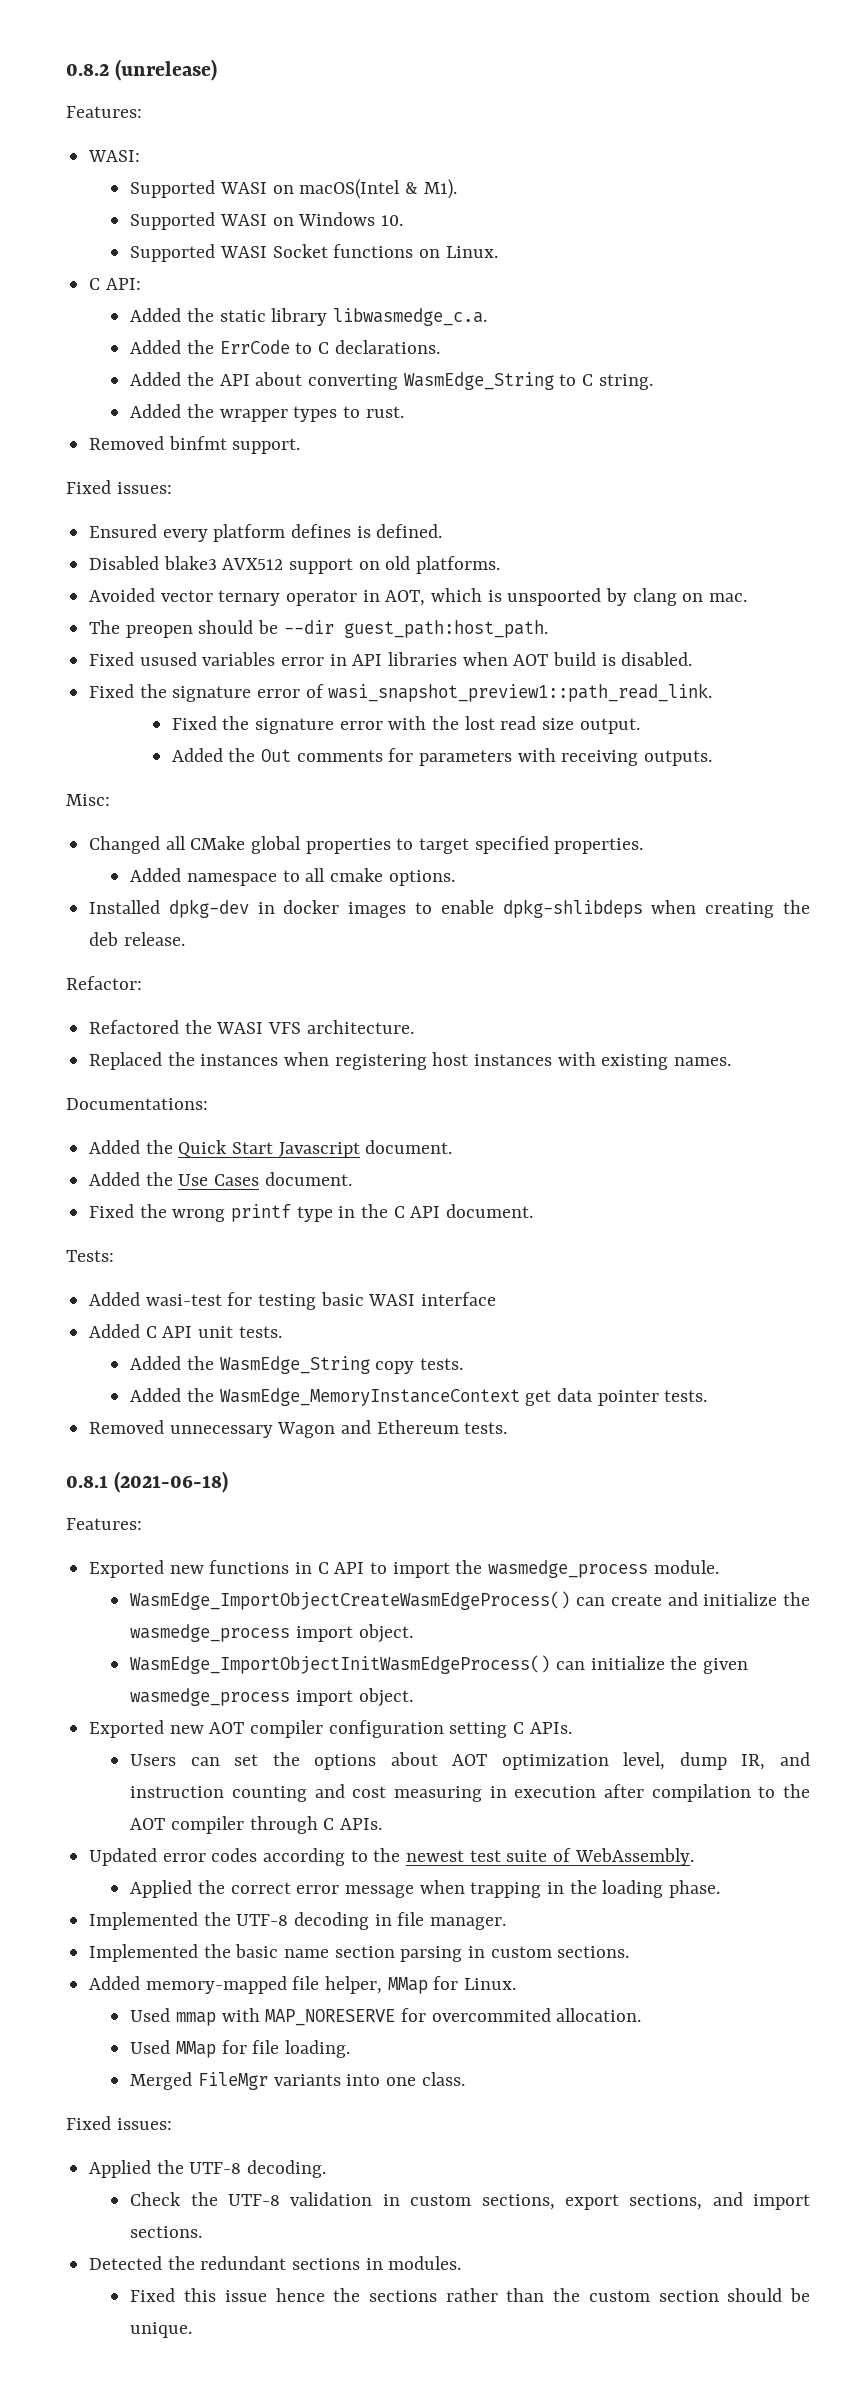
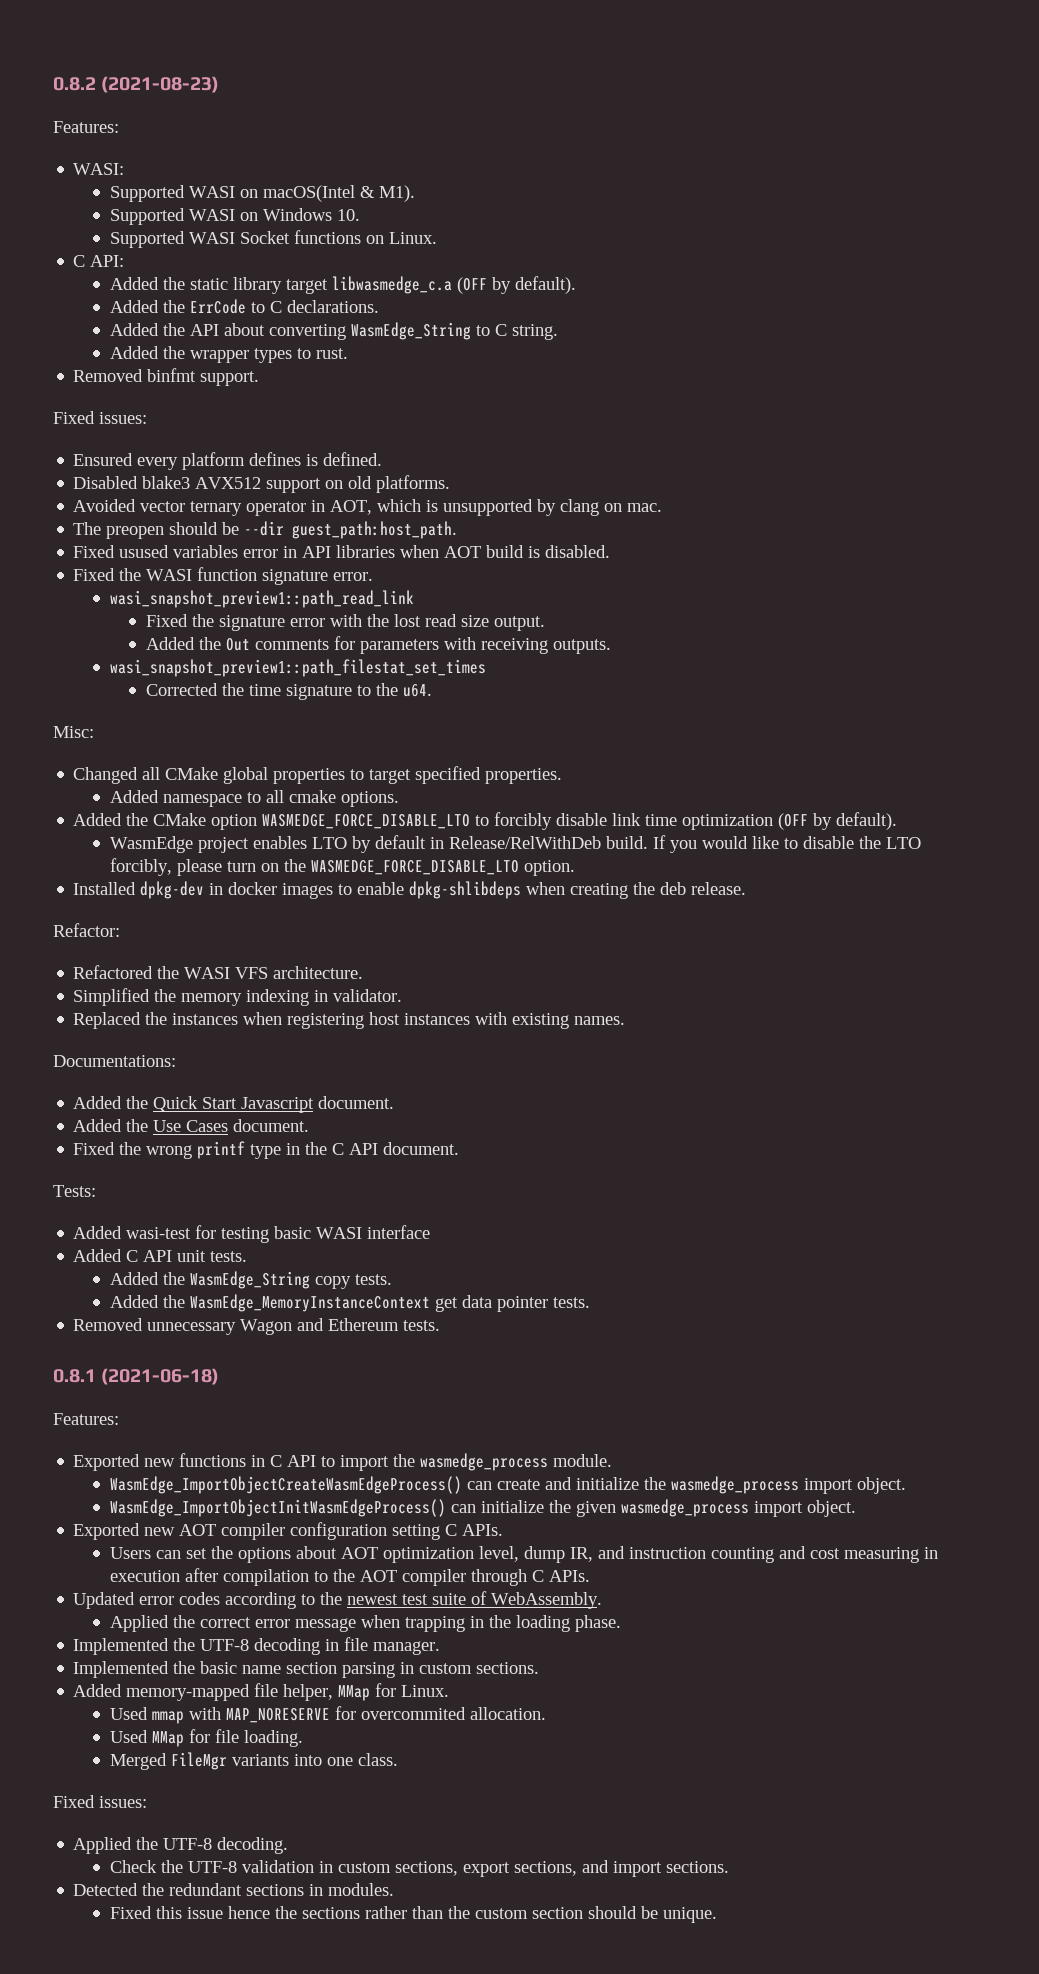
- 0.8.2 (unrelease)
+ 0.8.2 (2021-08-23)
- Added the static library libwasmedge_c.a.
+ Added the static library target libwasmedge_c.a (OFF by default).
- Avoided vector ternary operator in AOT, which is unspoorted by clang on mac.
+ Avoided vector ternary operator in AOT, which is unsupported by clang on mac.
- Fixed the signature error of wasi_snapshot_preview1::path_read_link.
+ Fixed the WASI function signature error.
+ wasi_snapshot_preview1::path_read_link
+ wasi_snapshot_preview1::path_filestat_set_times
+ Corrected the time signature to the u64.
+ Added the CMake option WASMEDGE_FORCE_DISABLE_LTO to forcibly disable link time optimization (OFF by default).
+ WasmEdge project enables LTO by default in Release/RelWithDeb build. If you would like to disable the LTO forcibly, please turn on the WASMEDGE_FORCE_DISABLE_LTO option.
+ Simplified the memory indexing in validator.

